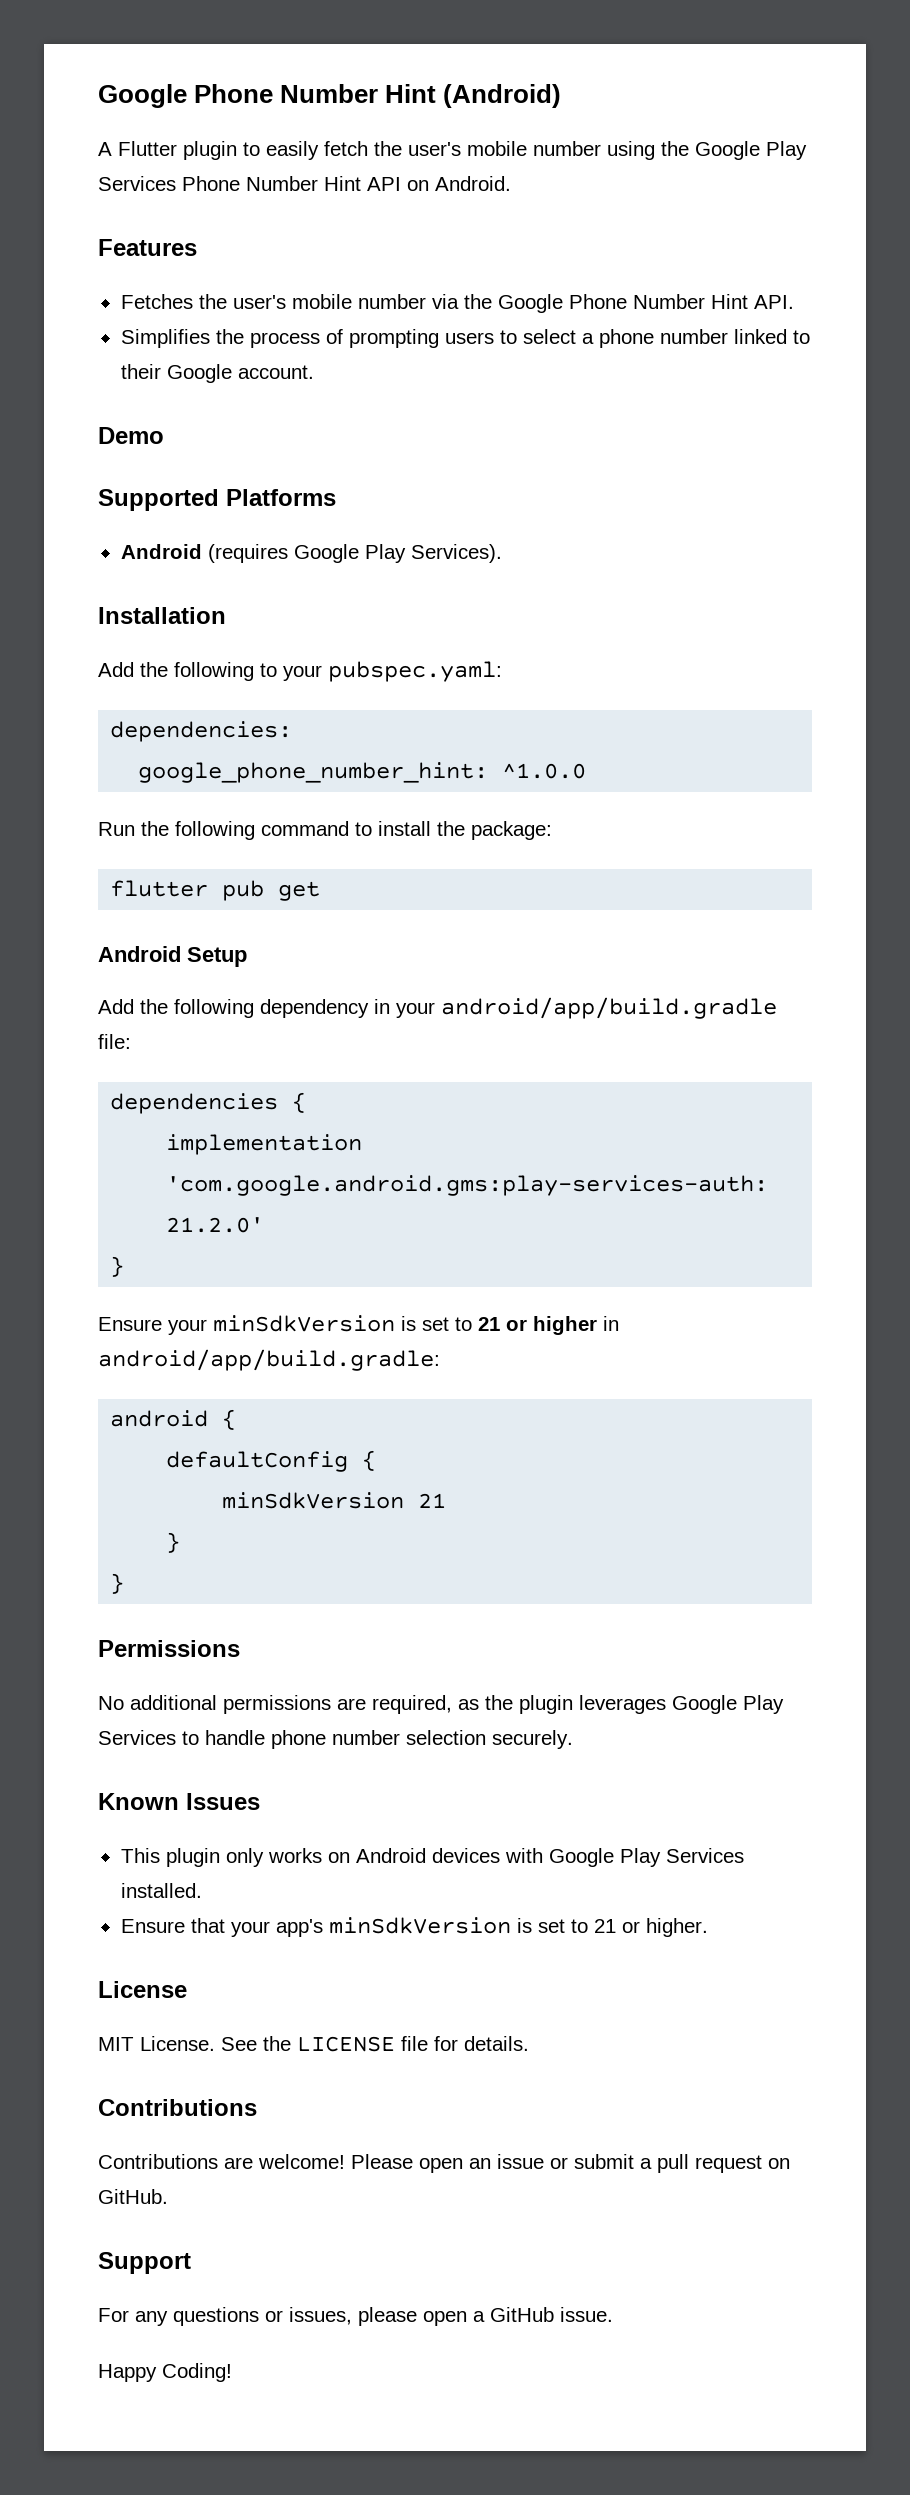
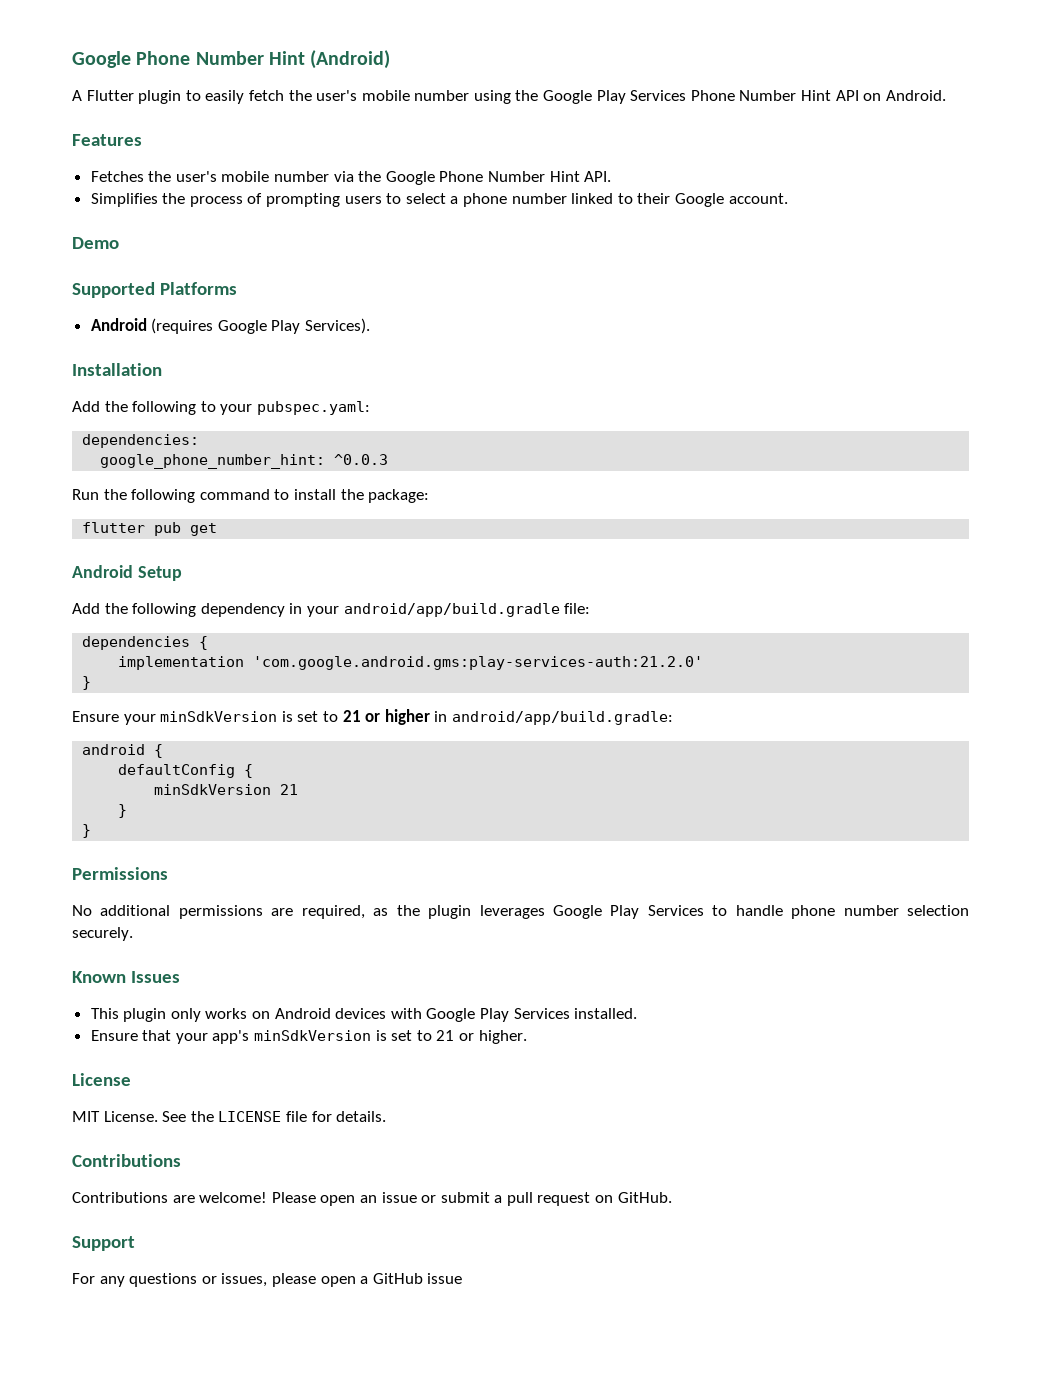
- google_phone_number_hint: ^1.0.0
+ google_phone_number_hint: ^0.0.3
- For any questions or issues, please open a GitHub issue.
- Happy Coding!
+ For any questions or issues, please open a GitHub issue

